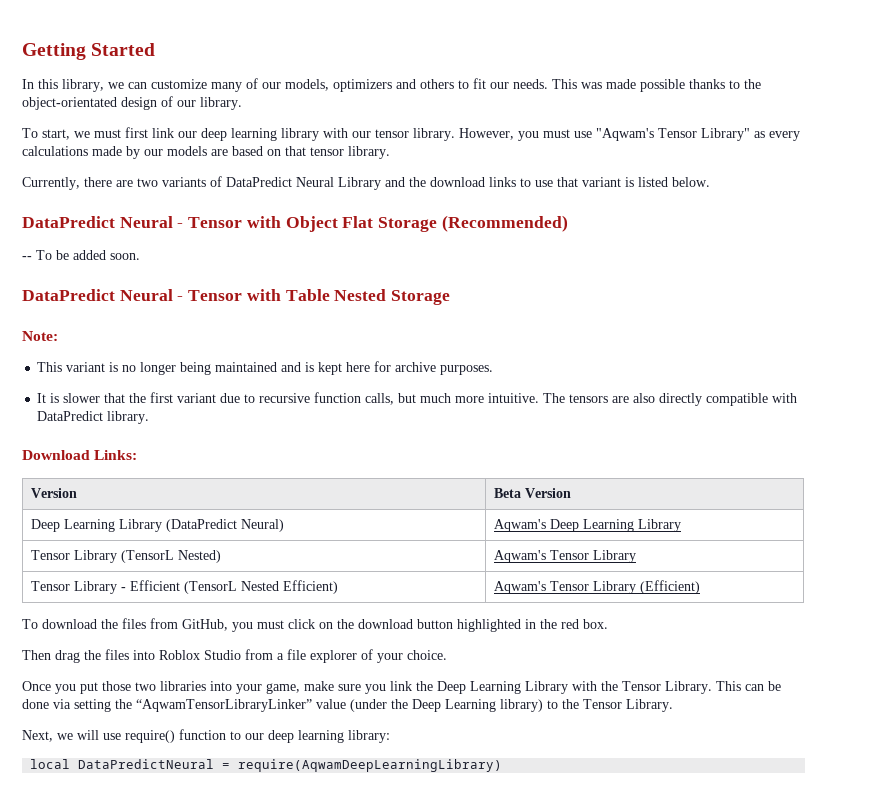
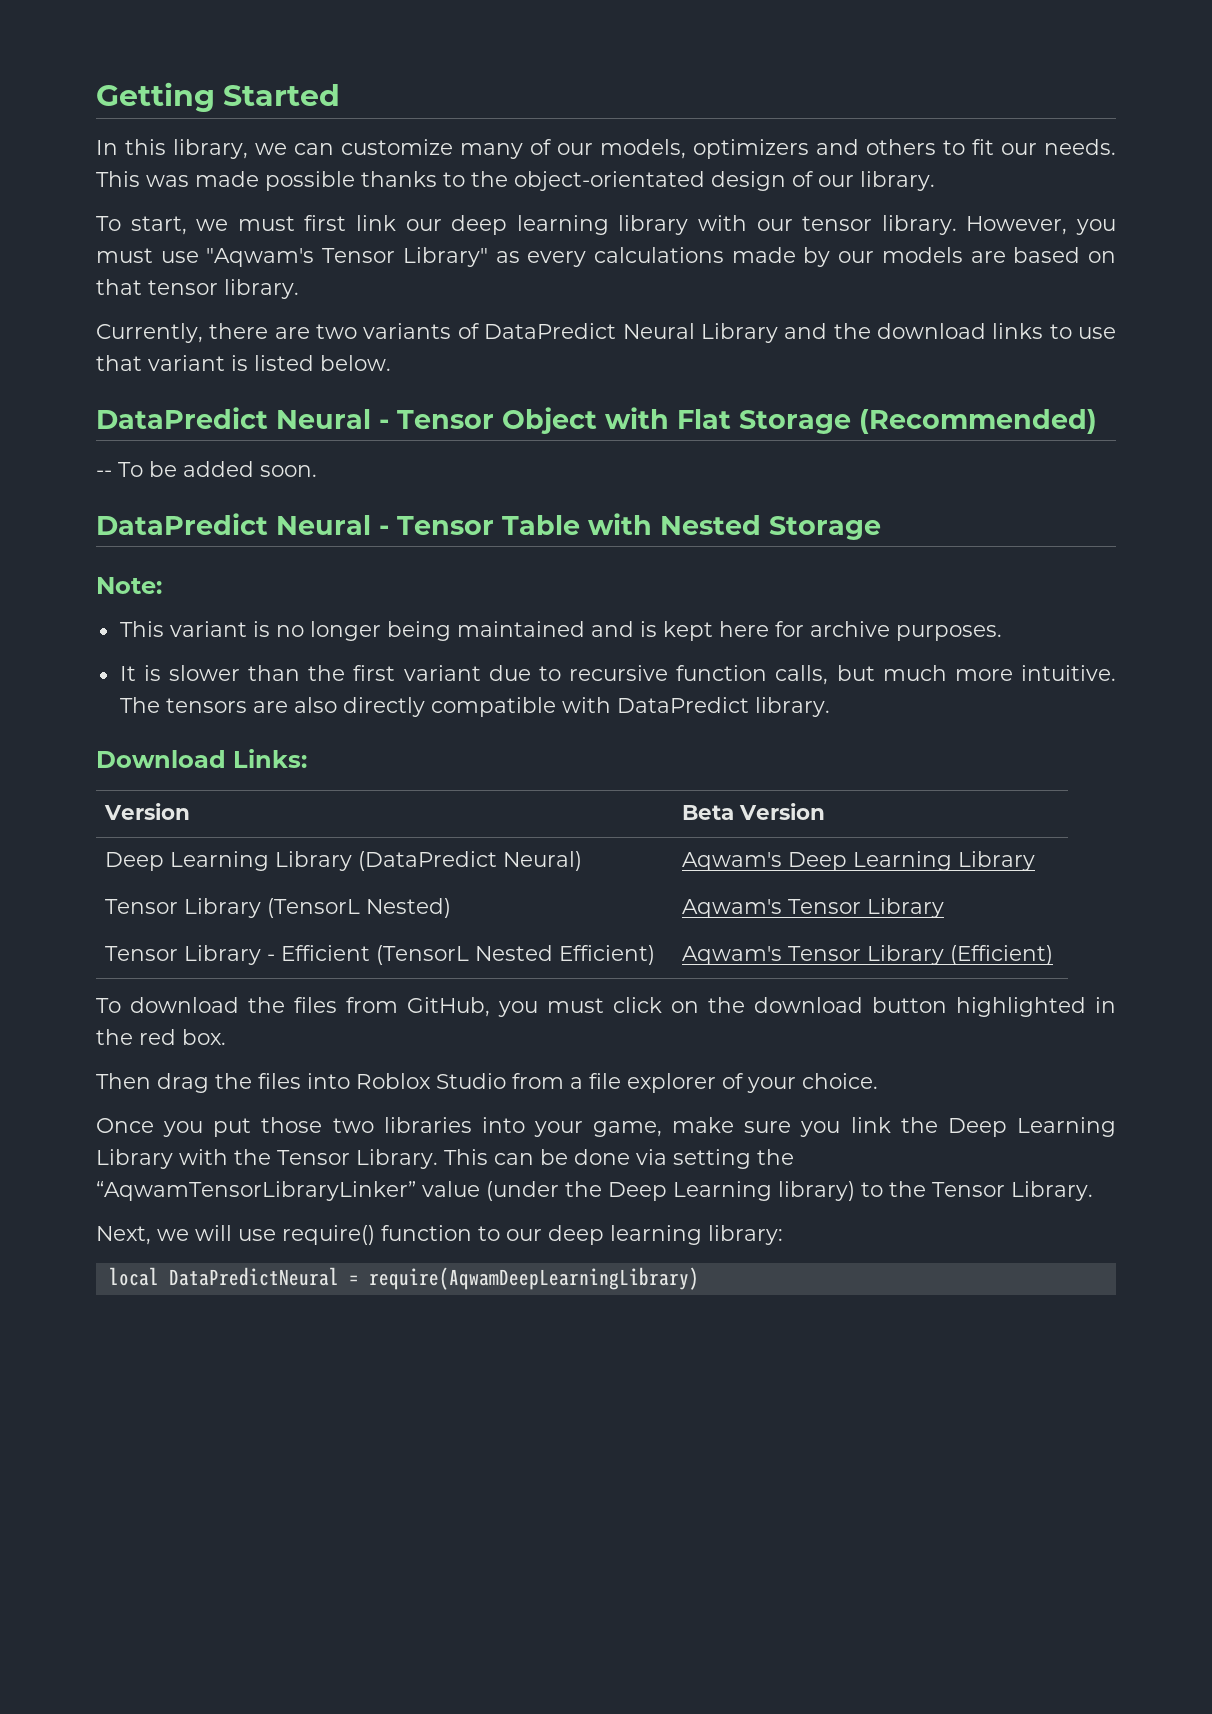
- DataPredict Neural - Tensor with Object Flat Storage (Recommended)
+ DataPredict Neural - Tensor Object with Flat Storage (Recommended)
- DataPredict Neural - Tensor with Table Nested Storage
+ DataPredict Neural - Tensor Table with Nested Storage
- It is slower that the first variant due to recursive function calls, but much more intuitive.
+ It is slower than the first variant due to recursive function calls, but much more intuitive.

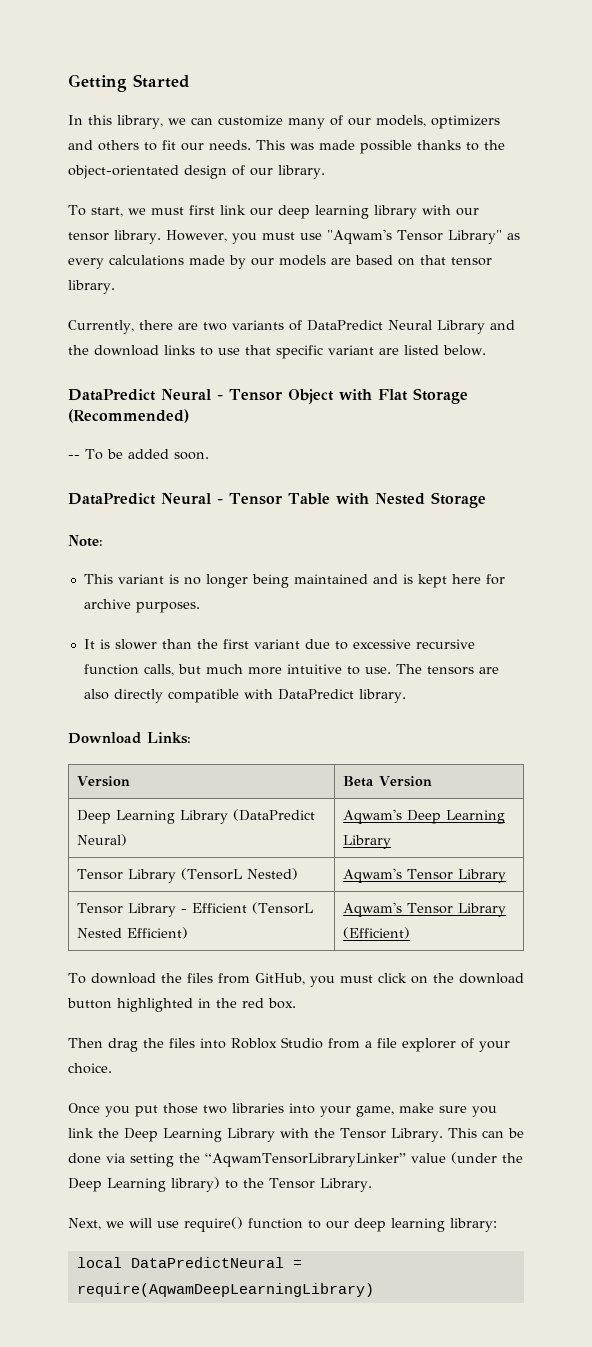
- Currently, there are two variants of DataPredict Neural Library and the download links to use that variant is listed below.
+ Currently, there are two variants of DataPredict Neural Library and the download links to use that specific variant are listed below.
- It is slower than the first variant due to recursive function calls, but much more intuitive.
+ It is slower than the first variant due to excessive recursive function calls, but much more intuitive to use.

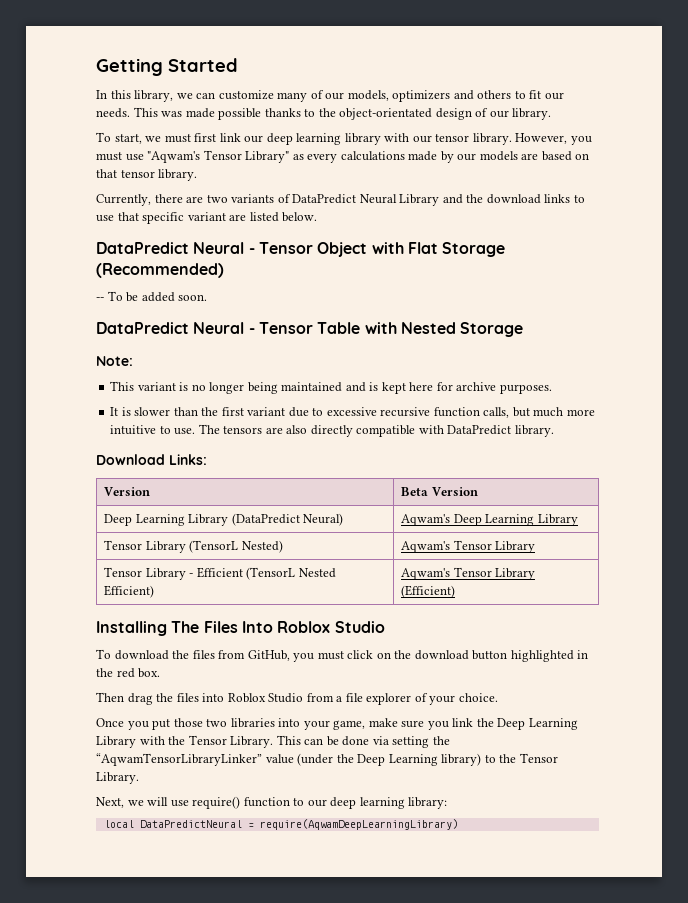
+ Installing The Files Into Roblox Studio

